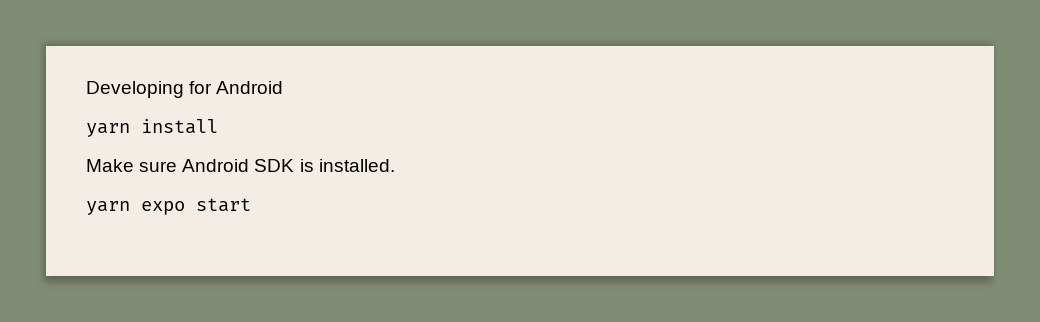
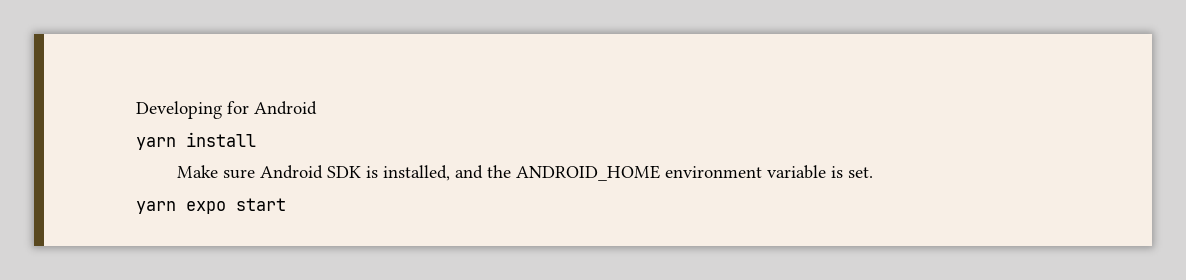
- Make sure Android SDK is installed.
+ Make sure Android SDK is installed, and the ANDROID_HOME environment variable is set.

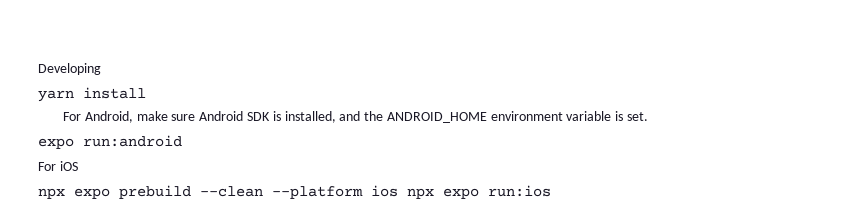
- Developing for Android
+ Developing
- Make sure Android SDK is installed, and the ANDROID_HOME environment variable is set.
+ For Android, make sure Android SDK is installed, and the ANDROID_HOME environment variable is set.
- yarn expo start
+ expo run:android
+ For iOS
+ npx expo prebuild --clean --platform ios npx expo run:ios

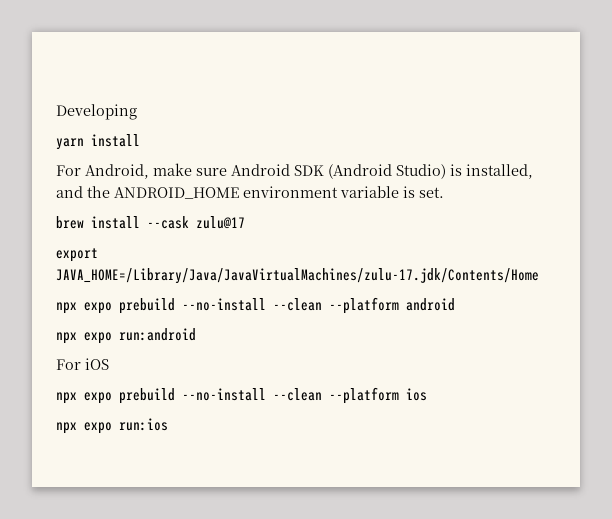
- For Android, make sure Android SDK is installed, and the ANDROID_HOME environment variable is set.
+ For Android, make sure Android SDK (Android Studio) is installed, and the ANDROID_HOME environment variable is set.
- expo run:android
+ brew install --cask zulu@17
+ export JAVA_HOME=/Library/Java/JavaVirtualMachines/zulu-17.jdk/Contents/Home
+ npx expo prebuild --no-install --clean --platform android
+ npx expo run:android
- npx expo prebuild --clean --platform ios npx expo run:ios
+ npx expo prebuild --no-install --clean --platform ios
+ npx expo run:ios

